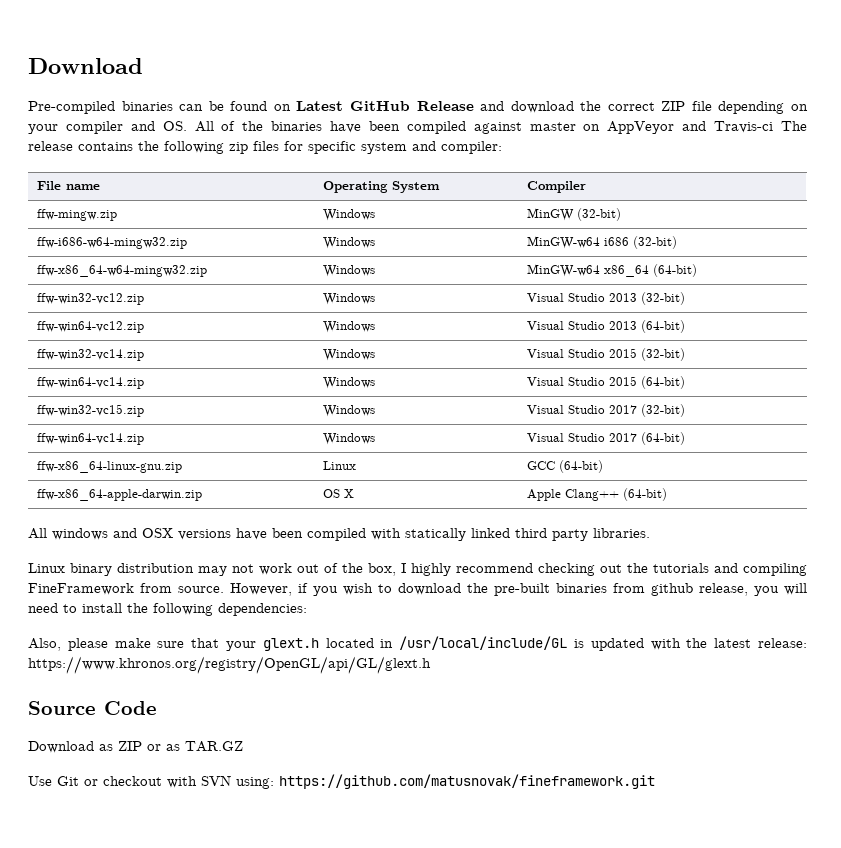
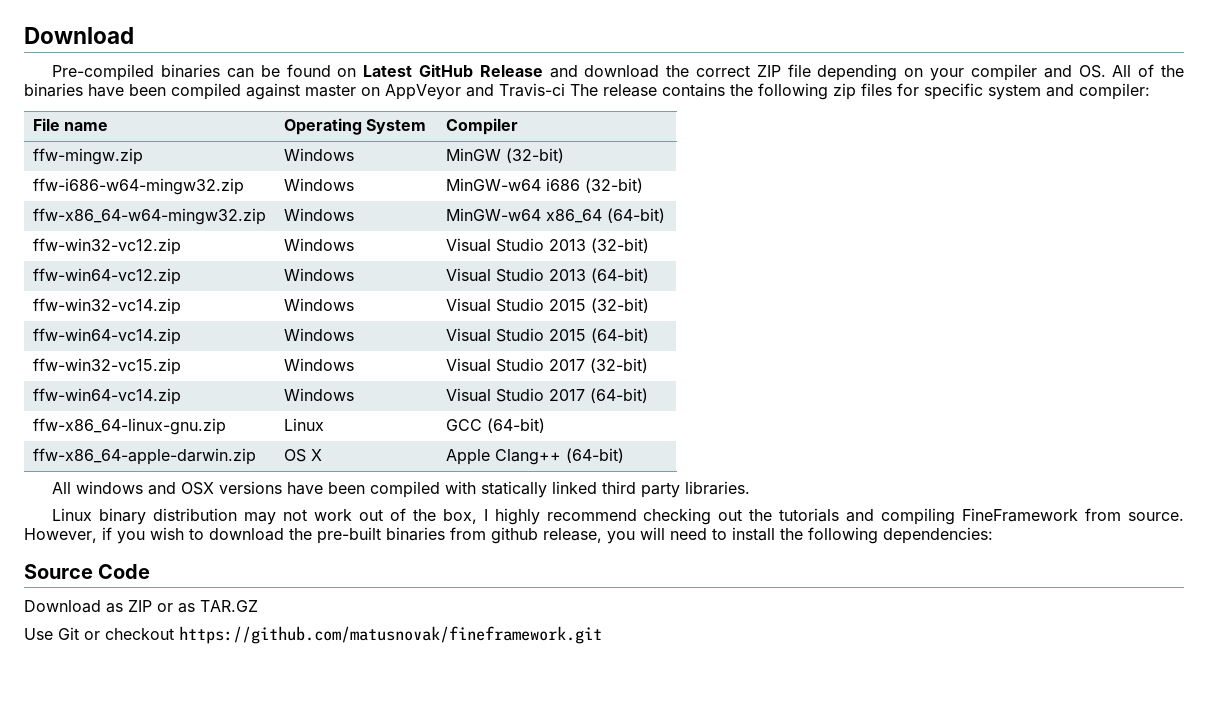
- Also, please make sure that your glext.h located in /usr/local/include/GL is updated with the latest release: https://www.khronos.org/registry/OpenGL/api/GL/glext.h
- Use Git or checkout with SVN using: https://github.com/matusnovak/fineframework.git
+ Use Git or checkout https://github.com/matusnovak/fineframework.git

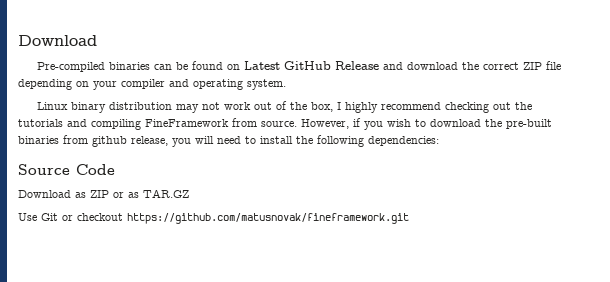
- Pre-compiled binaries can be found on Latest GitHub Release and download the correct ZIP file depending on your compiler and OS. All of the binaries have been compiled against master on AppVeyor and Travis-ci The release contains the following zip files for specific system and compiler:
- File name | Operating System | Compiler
- ffw-mingw.zip | Windows | MinGW (32-bit)
- ffw-i686-w64-mingw32.zip | Windows | MinGW-w64 i686 (32-bit)
- ffw-x86_64-w64-mingw32.zip | Windows | MinGW-w64 x86_64 (64-bit)
- ffw-win32-vc12.zip | Windows | Visual Studio 2013 (32-bit)
- ffw-win64-vc12.zip | Windows | Visual Studio 2013 (64-bit)
- ffw-win32-vc14.zip | Windows | Visual Studio 2015 (32-bit)
- ffw-win64-vc14.zip | Windows | Visual Studio 2015 (64-bit)
- ffw-win32-vc15.zip | Windows | Visual Studio 2017 (32-bit)
- ffw-win64-vc14.zip | Windows | Visual Studio 2017 (64-bit)
- ffw-x86_64-linux-gnu.zip | Linux | GCC (64-bit)
- ffw-x86_64-apple-darwin.zip | OS X | Apple Clang++ (64-bit)
- All windows and OSX versions have been compiled with statically linked third party libraries.
+ Pre-compiled binaries can be found on Latest GitHub Release and download the correct ZIP file depending on your compiler and operating system.

